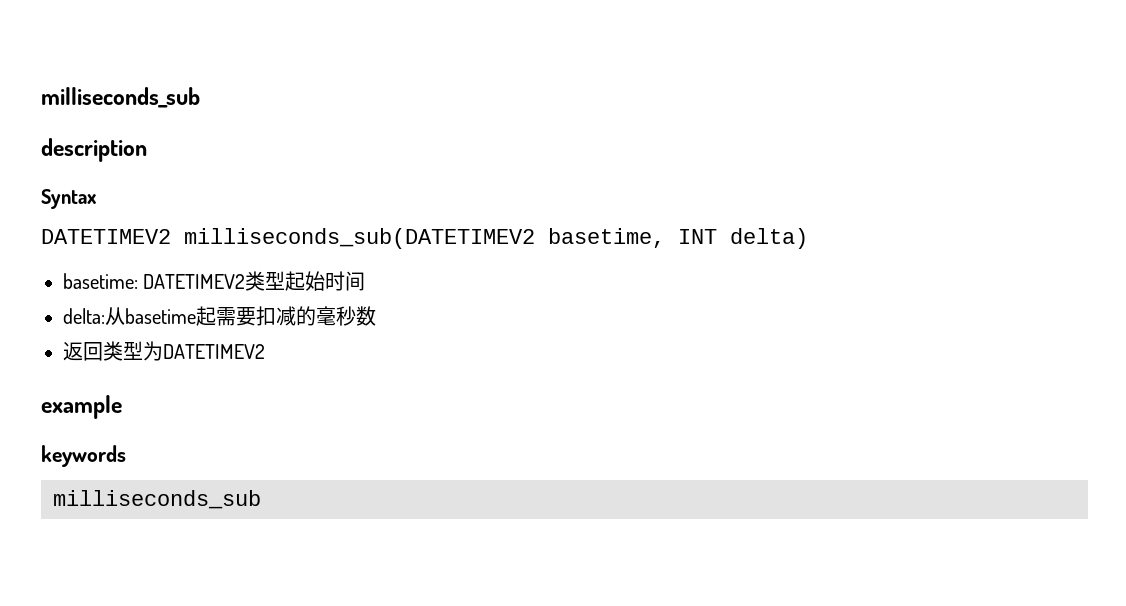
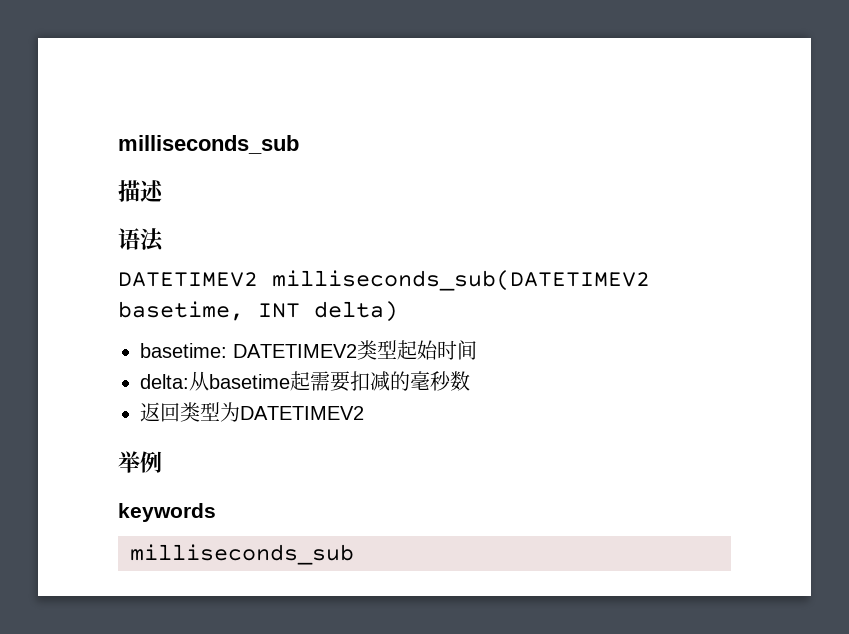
- description
- Syntax
+ 描述
+ 语法
- example
+ 举例

